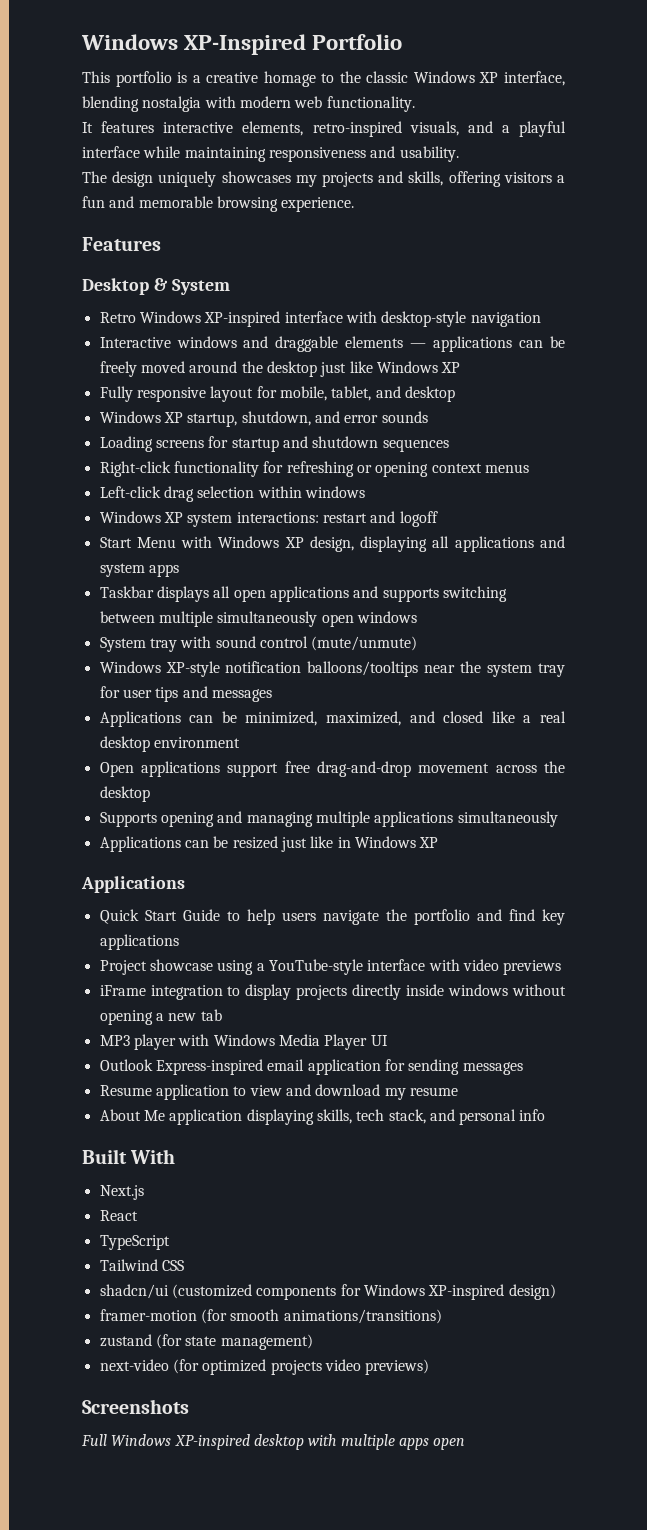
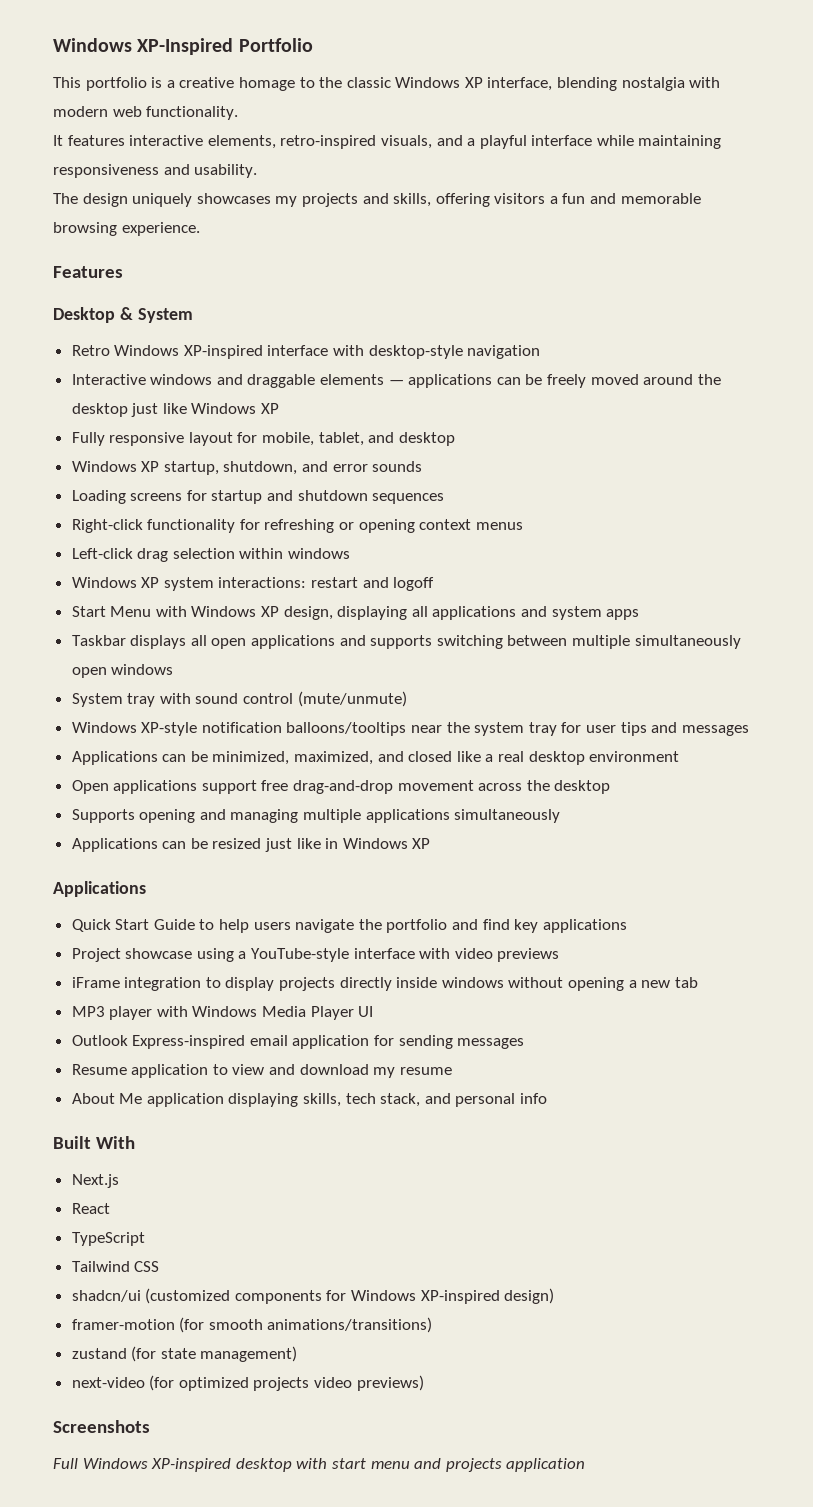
- Full Windows XP-inspired desktop with multiple apps open
+ Full Windows XP-inspired desktop with start menu and projects application

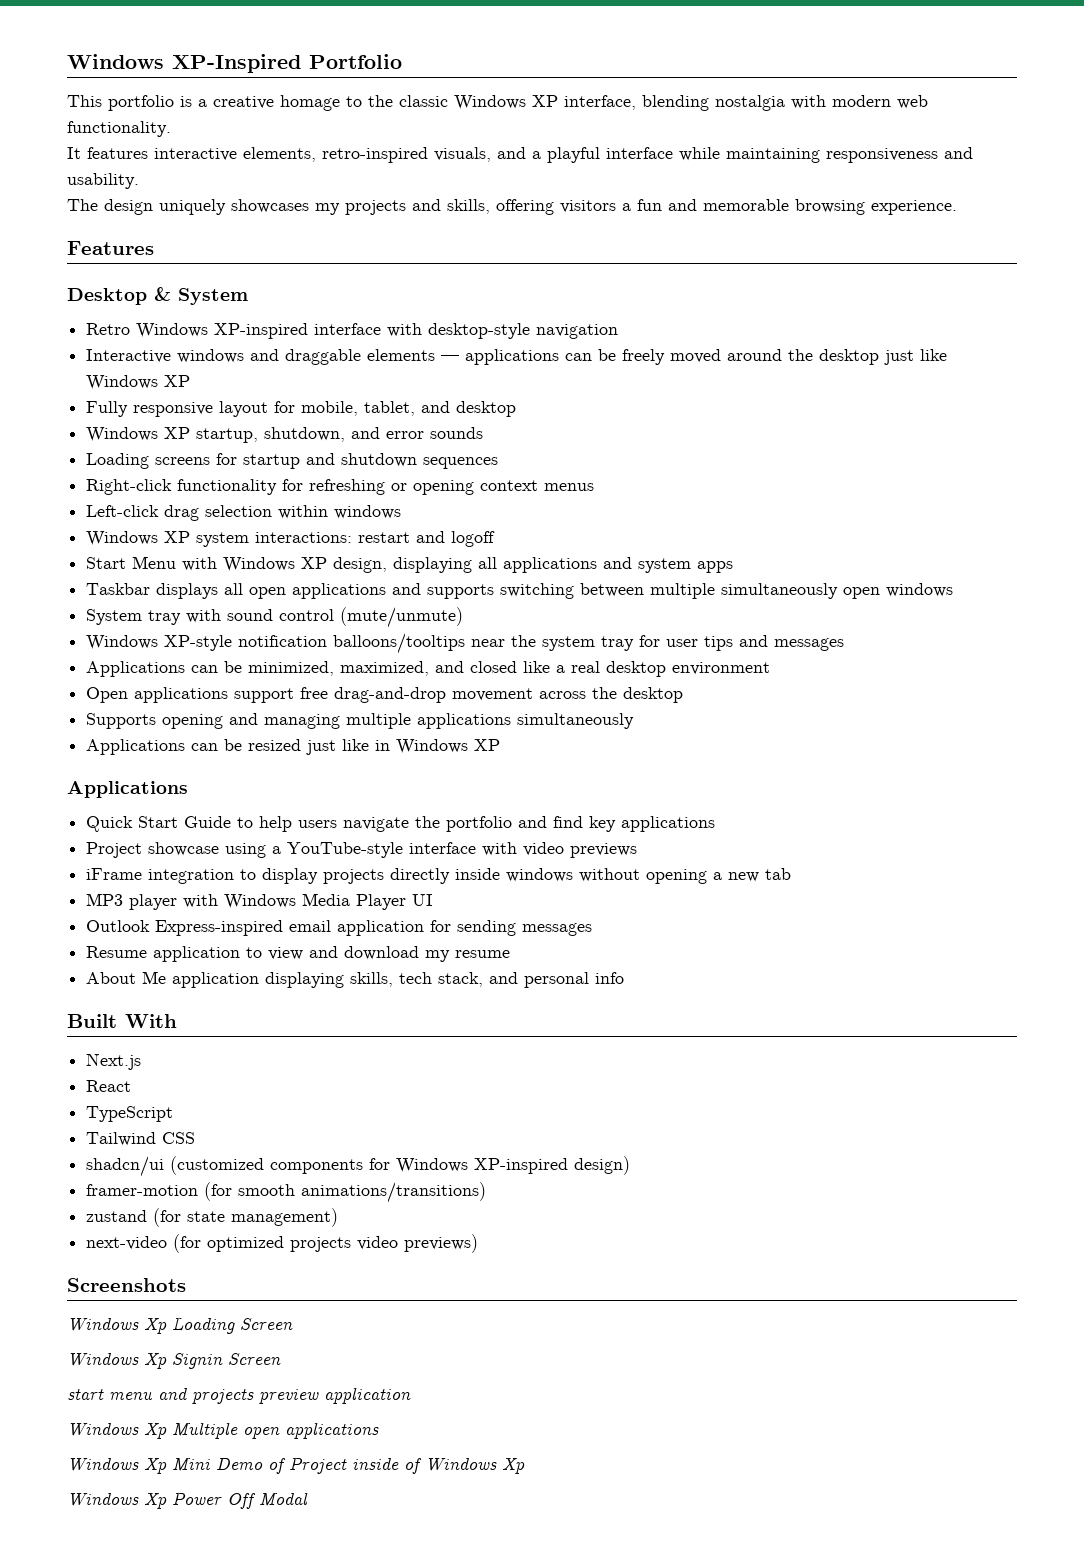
- Full Windows XP-inspired desktop with start menu and projects application
+ Windows Xp Loading Screen
+ Windows Xp Signin Screen
+ start menu and projects preview application
+ Windows Xp Multiple open applications
+ Windows Xp Mini Demo of Project inside of Windows Xp
+ Windows Xp Power Off Modal

